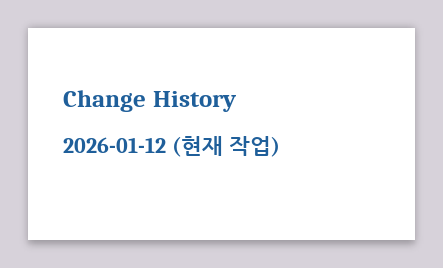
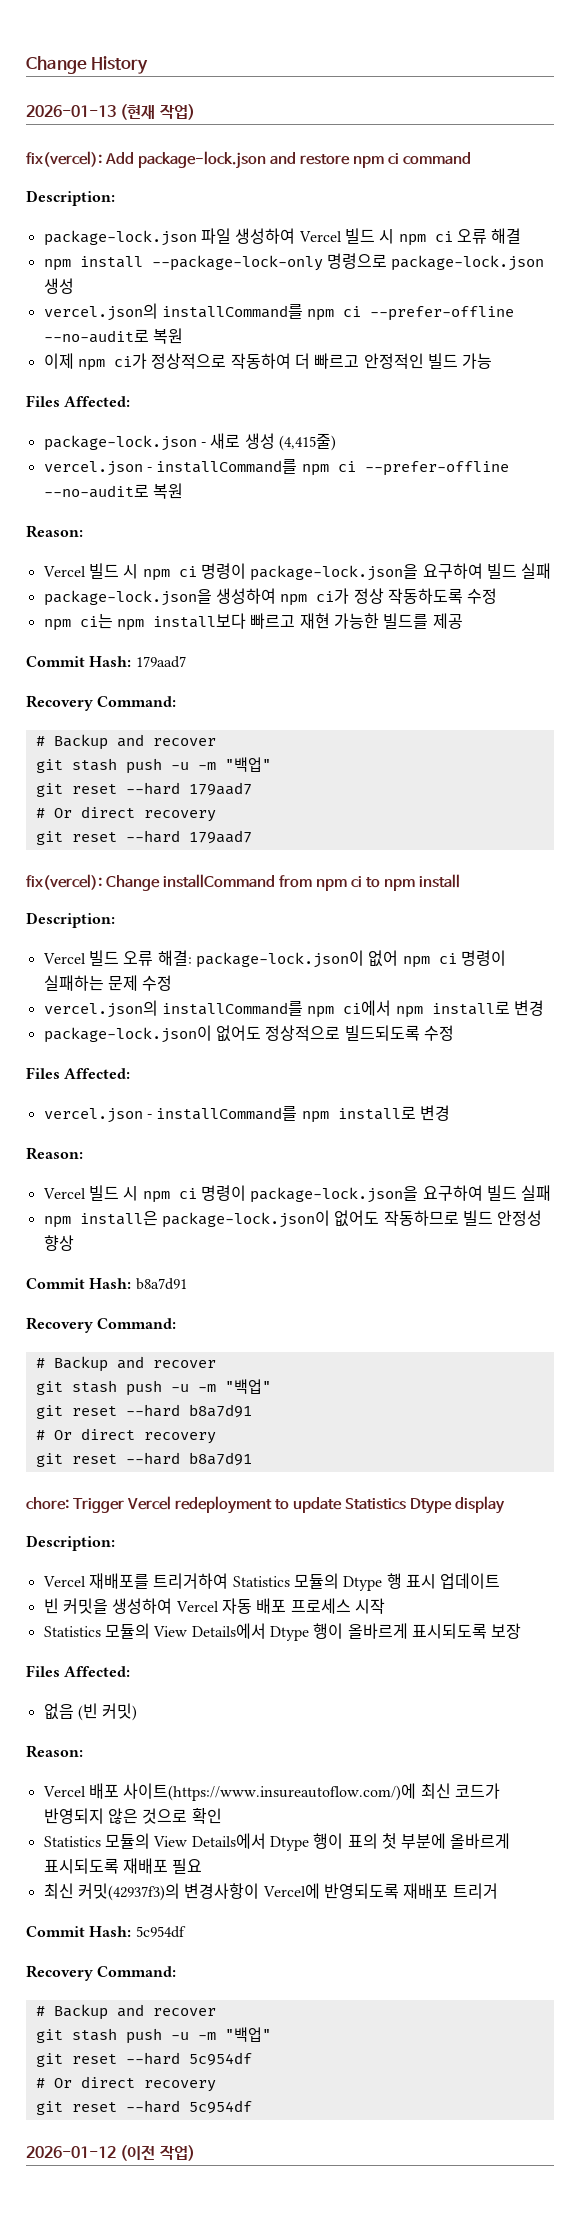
- 2026-01-12 (현재 작업)
+ 2026-01-13 (현재 작업)
+ fix(vercel): Add package-lock.json and restore npm ci command
+ Description:
+ package-lock.json 파일 생성하여 Vercel 빌드 시 npm ci 오류 해결
+ npm install --package-lock-only 명령으로 package-lock.json 생성
+ vercel.json의 installCommand를 npm ci --prefer-offline --no-audit로 복원
+ 이제 npm ci가 정상적으로 작동하여 더 빠르고 안정적인 빌드 가능
+ Files Affected:
+ package-lock.json - 새로 생성 (4,415줄)
+ vercel.json - installCommand를 npm ci --prefer-offline --no-audit로 복원
+ Reason:
+ Vercel 빌드 시 npm ci 명령이 package-lock.json을 요구하여 빌드 실패
+ package-lock.json을 생성하여 npm ci가 정상 작동하도록 수정
+ npm ci는 npm install보다 빠르고 재현 가능한 빌드를 제공
+ Commit Hash: 179aad7
+ Recovery Command:
+ # Backup and recover
+ git stash push -u -m "백업"
+ git reset --hard 179aad7
+ # Or direct recovery
+ git reset --hard 179aad7
+ fix(vercel): Change installCommand from npm ci to npm install
+ Description:
+ Vercel 빌드 오류 해결: package-lock.json이 없어 npm ci 명령이 실패하는 문제 수정
+ vercel.json의 installCommand를 npm ci에서 npm install로 변경
+ package-lock.json이 없어도 정상적으로 빌드되도록 수정
+ Files Affected:
+ vercel.json - installCommand를 npm install로 변경
+ Reason:
+ Vercel 빌드 시 npm ci 명령이 package-lock.json을 요구하여 빌드 실패
+ npm install은 package-lock.json이 없어도 작동하므로 빌드 안정성 향상
+ Commit Hash: b8a7d91
+ Recovery Command:
+ # Backup and recover
+ git stash push -u -m "백업"
+ git reset --hard b8a7d91
+ # Or direct recovery
+ git reset --hard b8a7d91
+ chore: Trigger Vercel redeployment to update Statistics Dtype display
+ Description:
+ Vercel 재배포를 트리거하여 Statistics 모듈의 Dtype 행 표시 업데이트
+ 빈 커밋을 생성하여 Vercel 자동 배포 프로세스 시작
+ Statistics 모듈의 View Details에서 Dtype 행이 올바르게 표시되도록 보장
+ Files Affected:
+ 없음 (빈 커밋)
+ Reason:
+ Vercel 배포 사이트(https://www.insureautoflow.com/)에 최신 코드가 반영되지 않은 것으로 확인
+ Statistics 모듈의 View Details에서 Dtype 행이 표의 첫 부분에 올바르게 표시되도록 재배포 필요
+ 최신 커밋(42937f3)의 변경사항이 Vercel에 반영되도록 재배포 트리거
+ Commit Hash: 5c954df
+ Recovery Command:
+ # Backup and recover
+ git stash push -u -m "백업"
+ git reset --hard 5c954df
+ # Or direct recovery
+ git reset --hard 5c954df
+ 2026-01-12 (이전 작업)

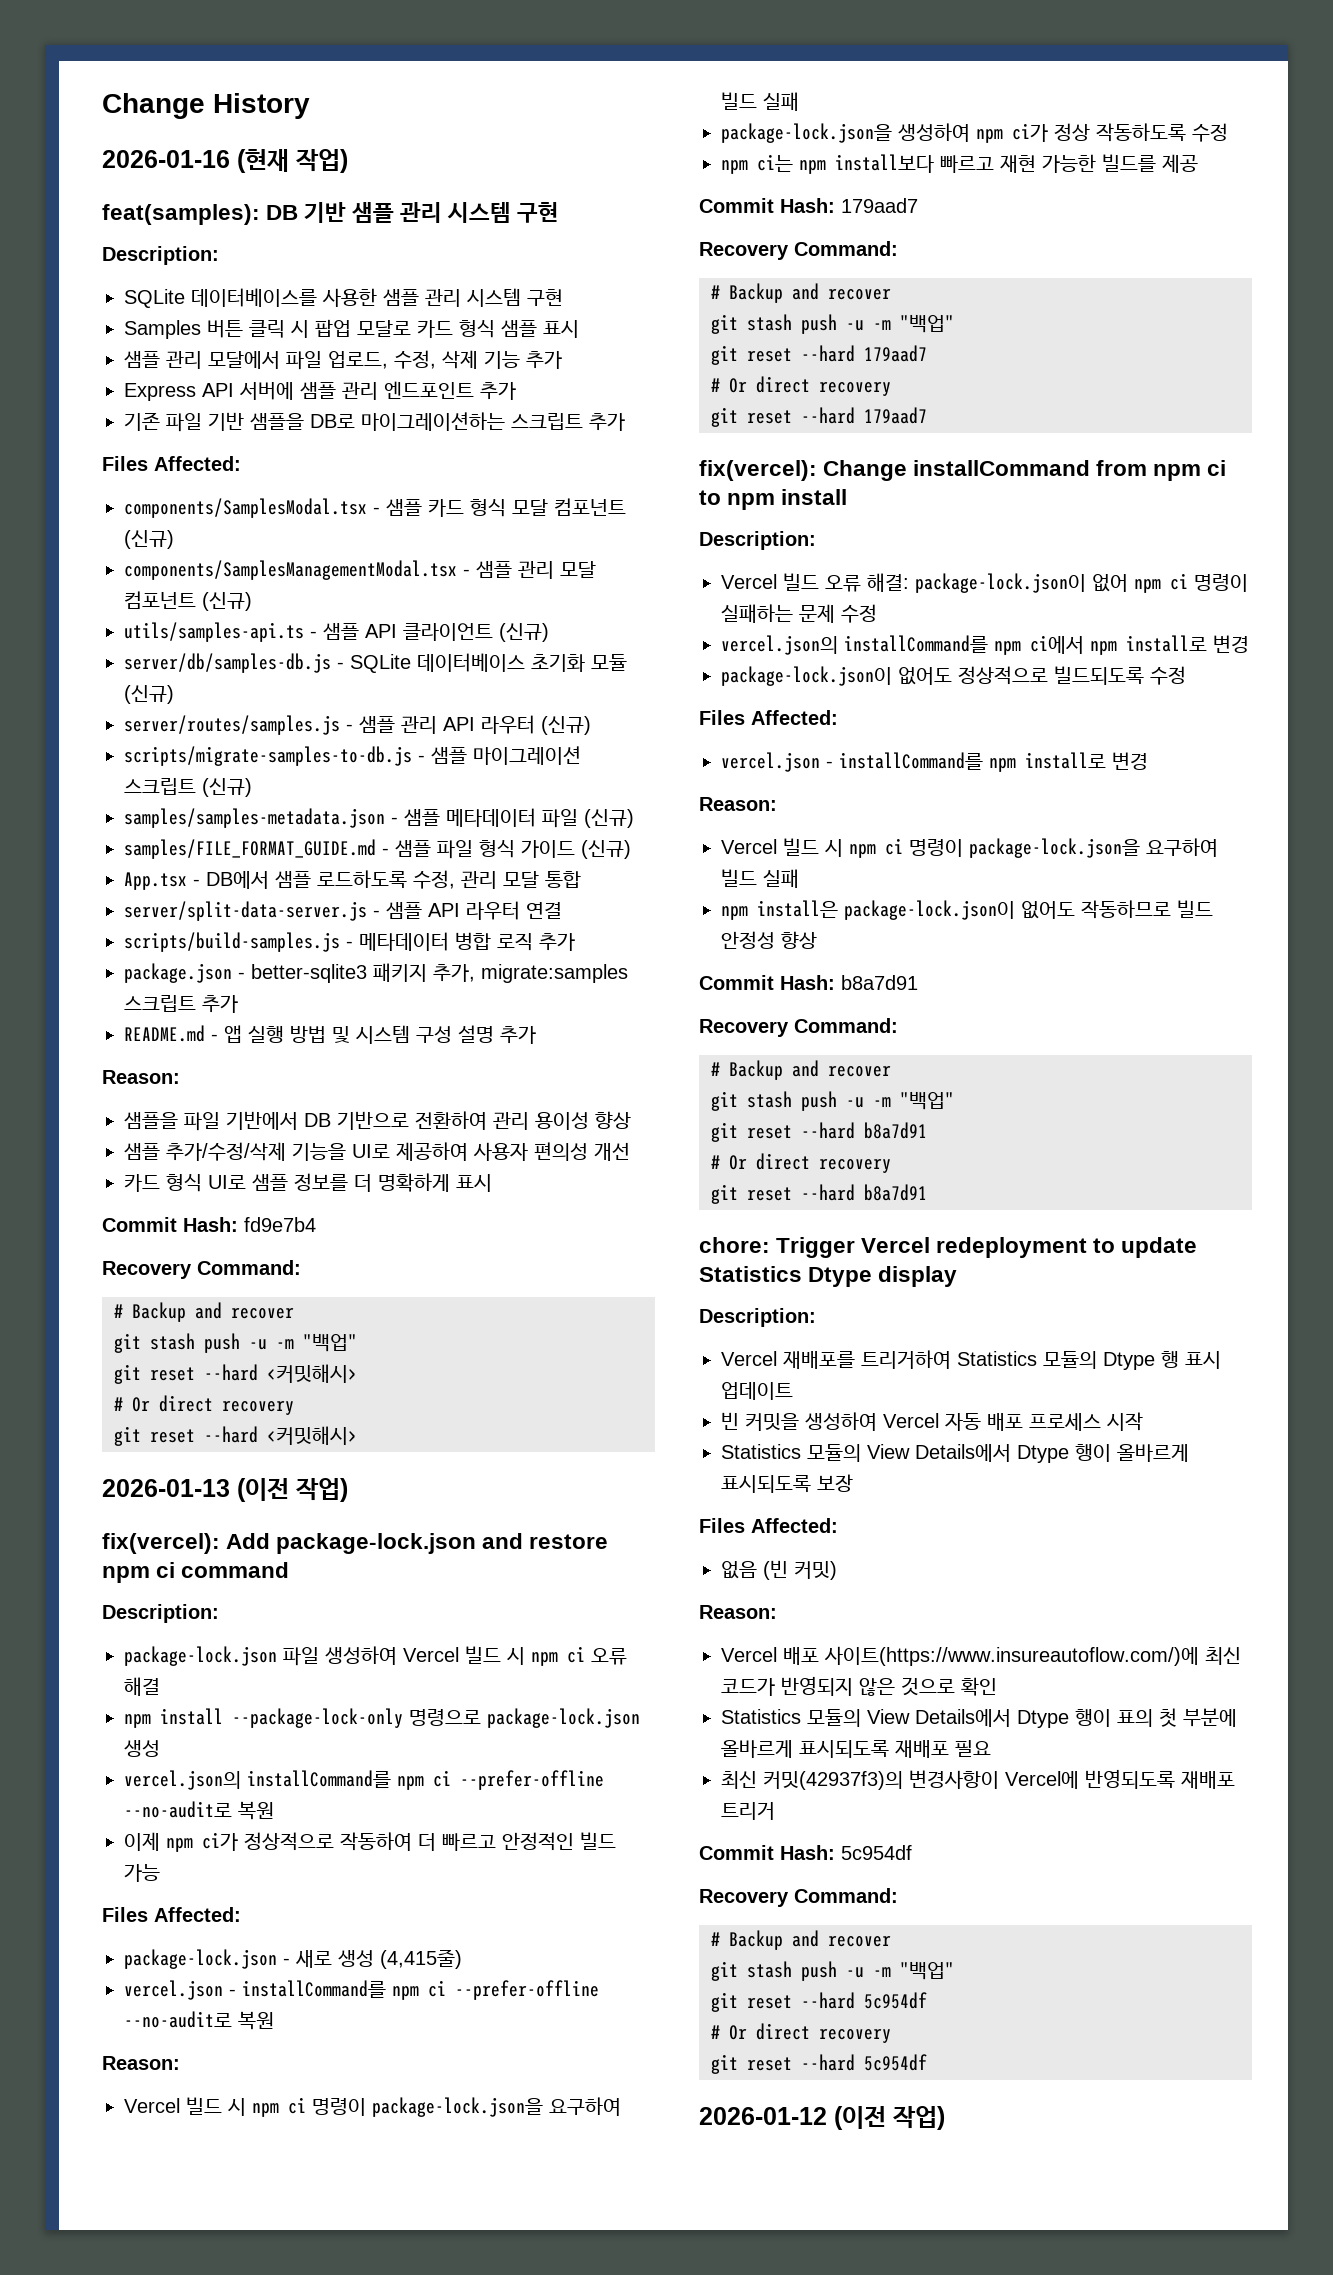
+ 2026-01-16 (현재 작업)
+ feat(samples): DB 기반 샘플 관리 시스템 구현
+ Description:
+ SQLite 데이터베이스를 사용한 샘플 관리 시스템 구현
+ Samples 버튼 클릭 시 팝업 모달로 카드 형식 샘플 표시
+ 샘플 관리 모달에서 파일 업로드, 수정, 삭제 기능 추가
+ Express API 서버에 샘플 관리 엔드포인트 추가
+ 기존 파일 기반 샘플을 DB로 마이그레이션하는 스크립트 추가
+ Files Affected:
+ components/SamplesModal.tsx - 샘플 카드 형식 모달 컴포넌트 (신규)
+ components/SamplesManagementModal.tsx - 샘플 관리 모달 컴포넌트 (신규)
+ utils/samples-api.ts - 샘플 API 클라이언트 (신규)
+ server/db/samples-db.js - SQLite 데이터베이스 초기화 모듈 (신규)
+ server/routes/samples.js - 샘플 관리 API 라우터 (신규)
+ scripts/migrate-samples-to-db.js - 샘플 마이그레이션 스크립트 (신규)
+ samples/samples-metadata.json - 샘플 메타데이터 파일 (신규)
+ samples/FILE_FORMAT_GUIDE.md - 샘플 파일 형식 가이드 (신규)
+ App.tsx - DB에서 샘플 로드하도록 수정, 관리 모달 통합
+ server/split-data-server.js - 샘플 API 라우터 연결
+ scripts/build-samples.js - 메타데이터 병합 로직 추가
+ package.json - better-sqlite3 패키지 추가, migrate:samples 스크립트 추가
+ README.md - 앱 실행 방법 및 시스템 구성 설명 추가
+ Reason:
+ 샘플을 파일 기반에서 DB 기반으로 전환하여 관리 용이성 향상
+ 샘플 추가/수정/삭제 기능을 UI로 제공하여 사용자 편의성 개선
+ 카드 형식 UI로 샘플 정보를 더 명확하게 표시
+ Commit Hash: fd9e7b4
+ Recovery Command:
+ # Backup and recover
+ git stash push -u -m "백업"
+ git reset --hard <커밋해시>
+ # Or direct recovery
+ git reset --hard <커밋해시>
- 2026-01-13 (현재 작업)
+ 2026-01-13 (이전 작업)

